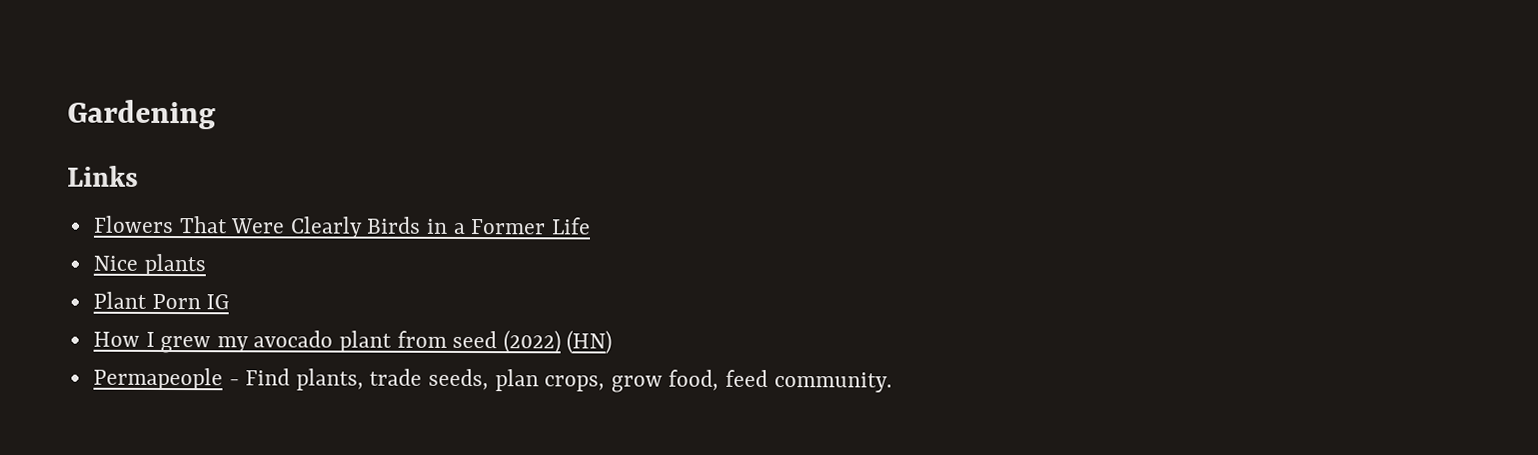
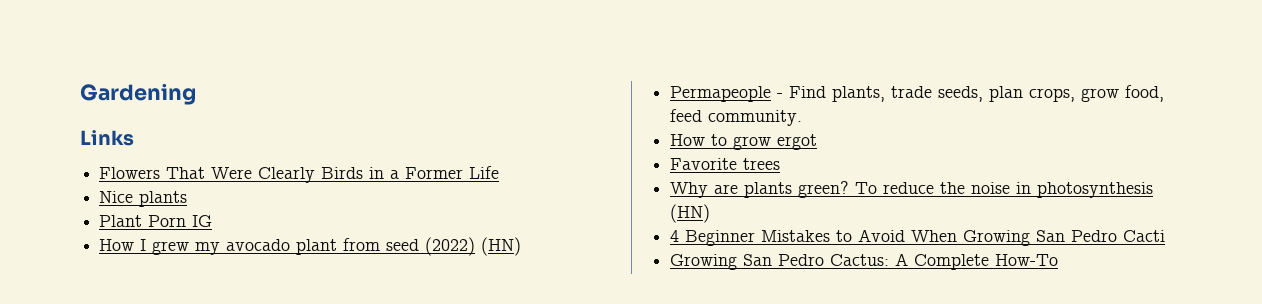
+ How to grow ergot
+ Favorite trees
+ Why are plants green? To reduce the noise in photosynthesis (HN)
+ 4 Beginner Mistakes to Avoid When Growing San Pedro Cacti
+ Growing San Pedro Cactus: A Complete How-To

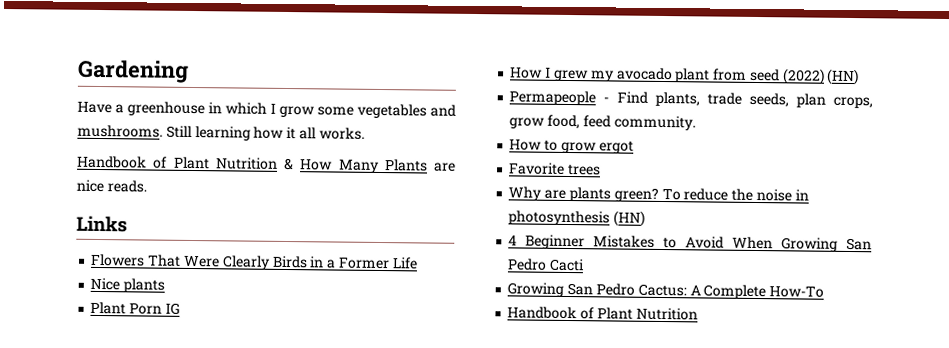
+ Have a greenhouse in which I grow some vegetables and mushrooms. Still learning how it all works.
+ Handbook of Plant Nutrition & How Many Plants are nice reads.
  Growing San Pedro Cactus: A Complete How-To
+ Handbook of Plant Nutrition

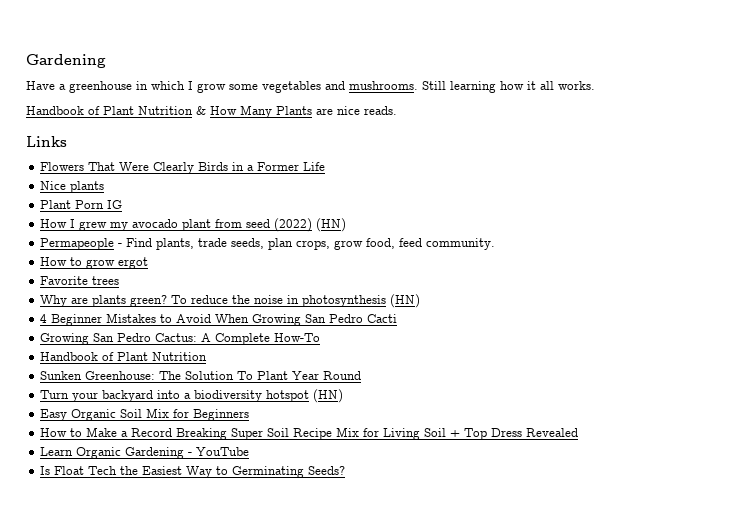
+ Sunken Greenhouse: The Solution To Plant Year Round
+ Turn your backyard into a biodiversity hotspot (HN)
+ Easy Organic Soil Mix for Beginners
+ How to Make a Record Breaking Super Soil Recipe Mix for Living Soil + Top Dress Revealed
+ Learn Organic Gardening - YouTube
+ Is Float Tech the Easiest Way to Germinating Seeds?

